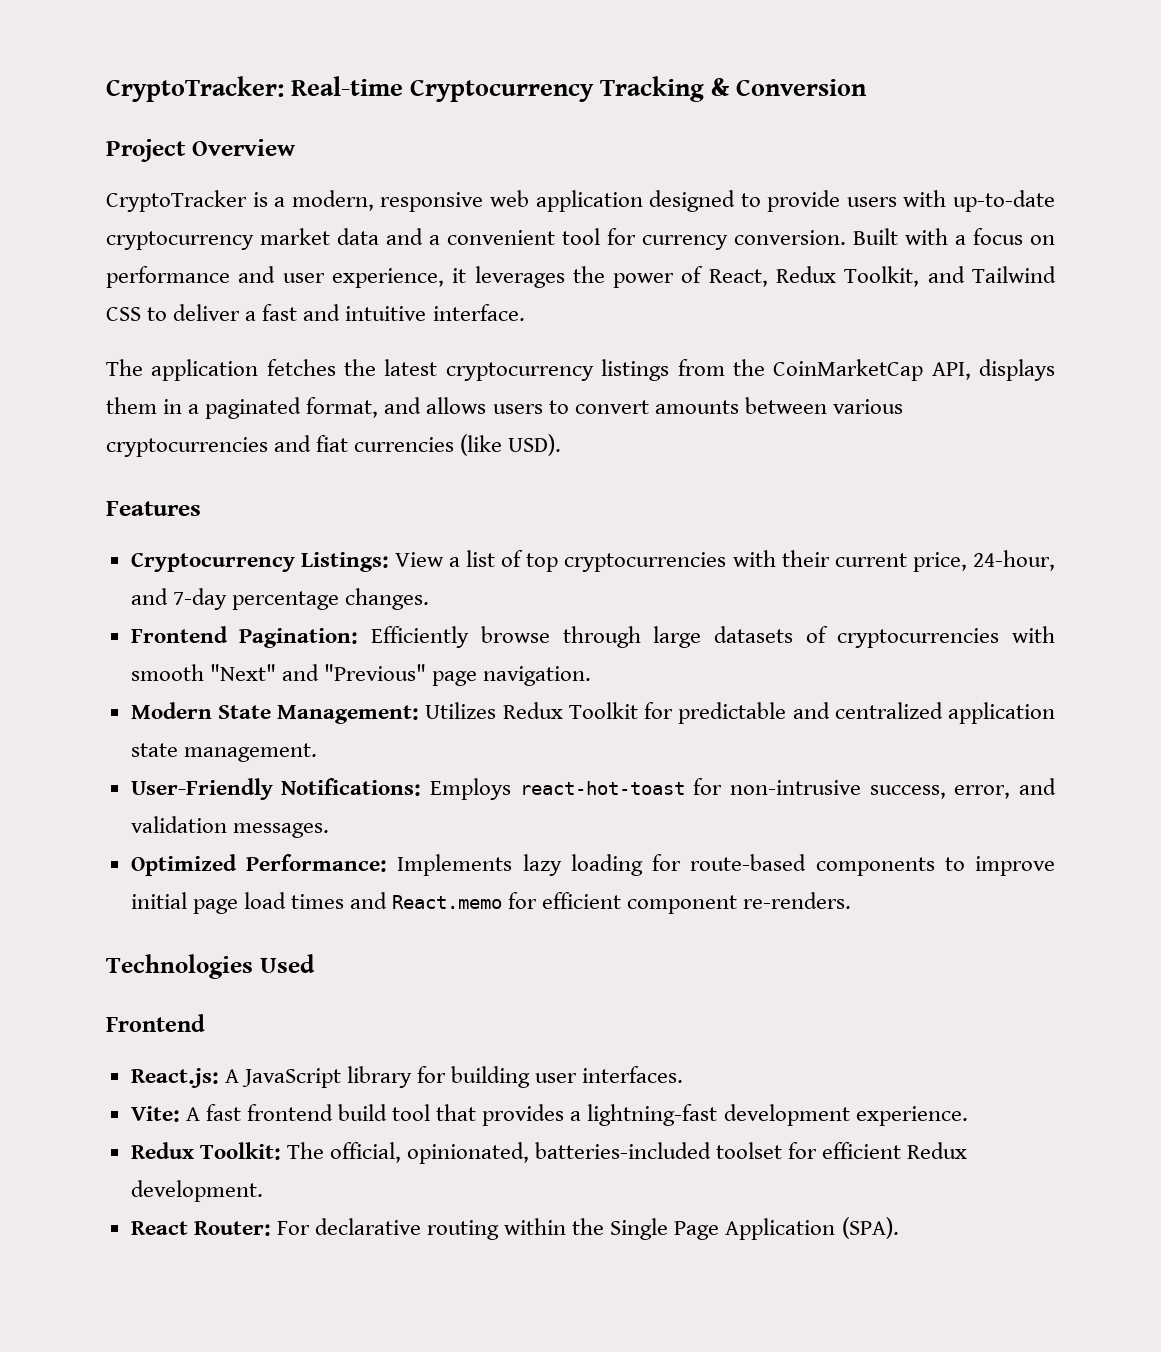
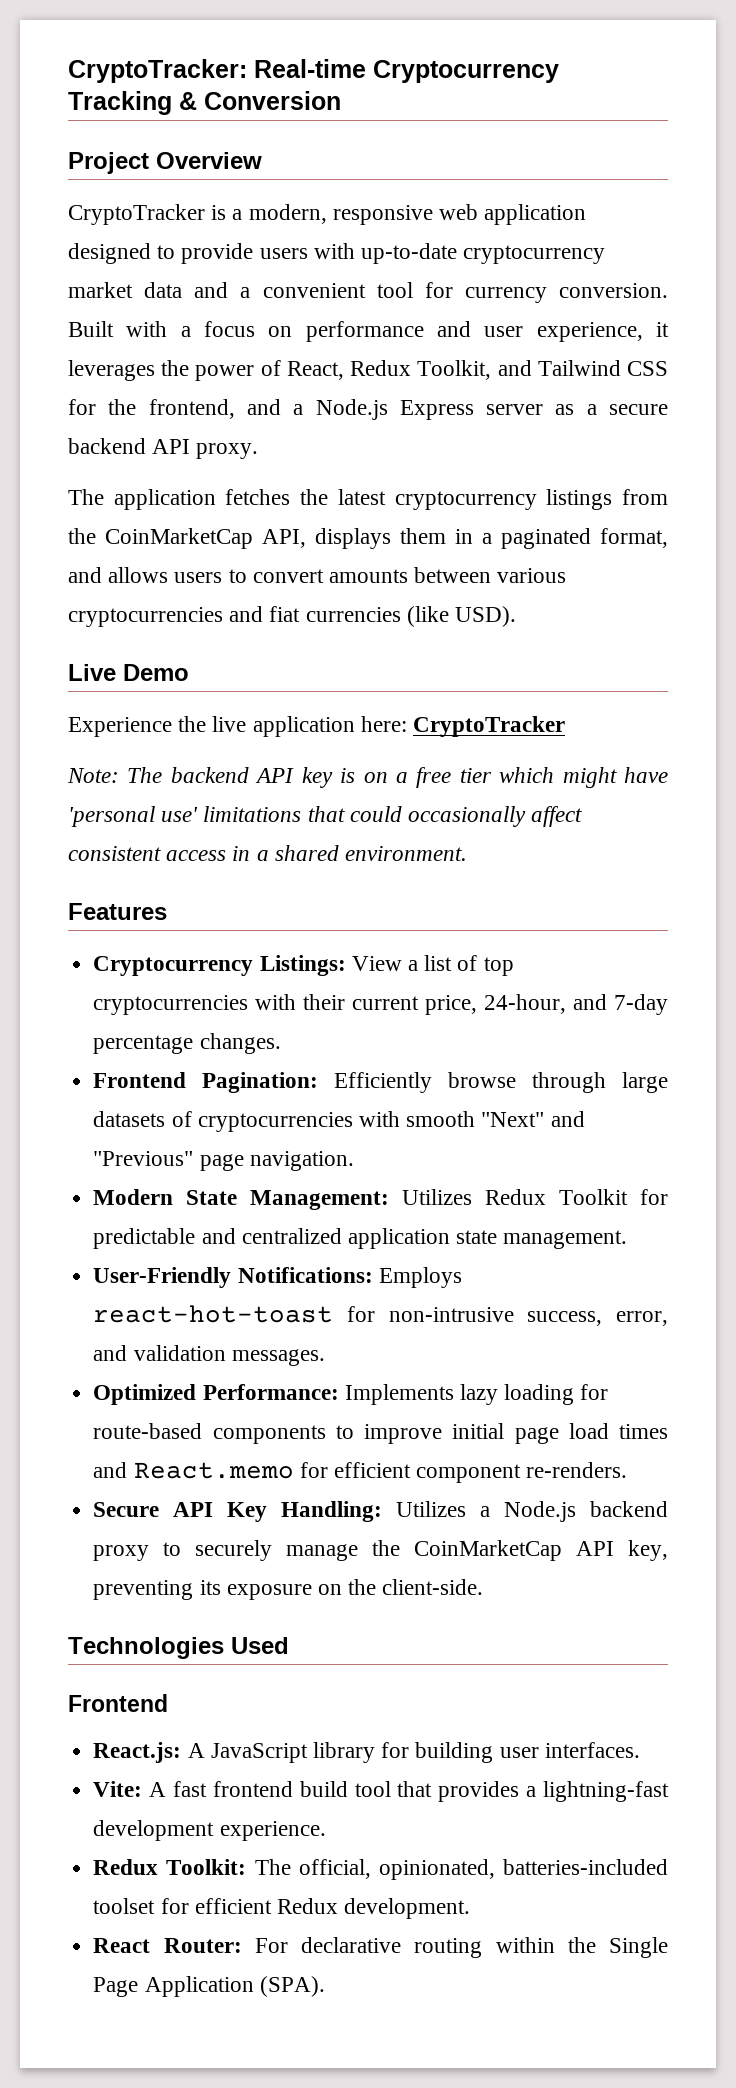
- Built with a focus on performance and user experience, it leverages the power of React, Redux Toolkit, and Tailwind CSS to deliver a fast and intuitive interface.
+ Built with a focus on performance and user experience, it leverages the power of React, Redux Toolkit, and Tailwind CSS for the frontend, and a Node.js Express server as a secure backend API proxy.
+ Live Demo
+ Experience the live application here: CryptoTracker
+ Note: The backend API key is on a free tier which might have 'personal use' limitations that could occasionally affect consistent access in a shared environment.
+ Secure API Key Handling: Utilizes a Node.js backend proxy to securely manage the CoinMarketCap API key, preventing its exposure on the client-side.

